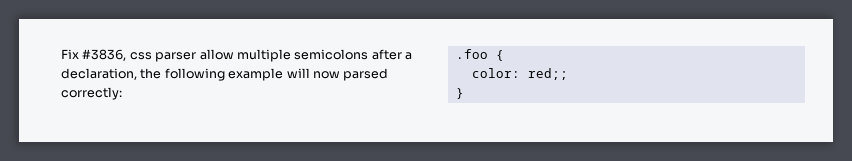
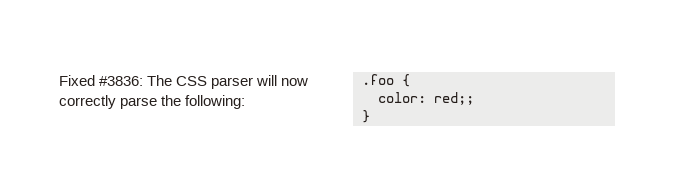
- Fix #3836, css parser allow multiple semicolons after a declaration, the following example will now parsed correctly:
+ Fixed #3836: The CSS parser will now correctly parse the following:

